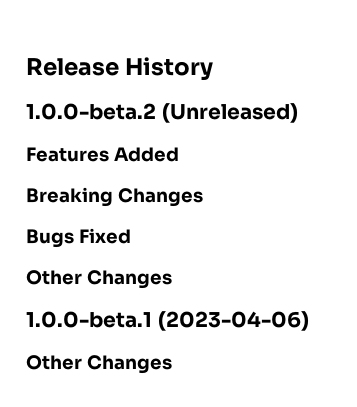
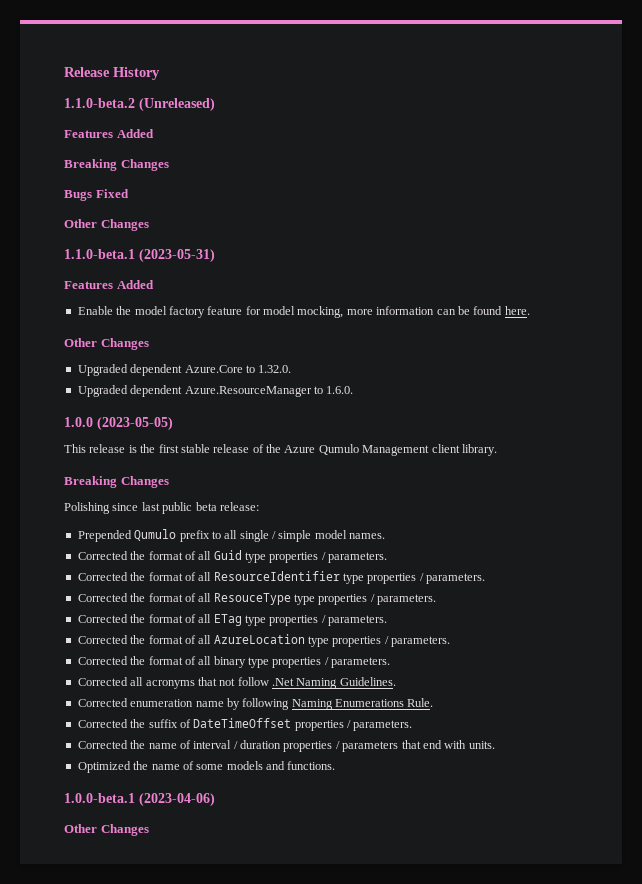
- 1.0.0-beta.2 (Unreleased)
+ 1.1.0-beta.2 (Unreleased)
+ 1.1.0-beta.1 (2023-05-31)
+ Features Added
+ Enable the model factory feature for model mocking, more information can be found here.
+ Other Changes
+ Upgraded dependent Azure.Core to 1.32.0.
+ Upgraded dependent Azure.ResourceManager to 1.6.0.
+ 1.0.0 (2023-05-05)
+ This release is the first stable release of the Azure Qumulo Management client library.
+ Breaking Changes
+ Polishing since last public beta release:
+ Prepended Qumulo prefix to all single / simple model names.
+ Corrected the format of all Guid type properties / parameters.
+ Corrected the format of all ResourceIdentifier type properties / parameters.
+ Corrected the format of all ResouceType type properties / parameters.
+ Corrected the format of all ETag type properties / parameters.
+ Corrected the format of all AzureLocation type properties / parameters.
+ Corrected the format of all binary type properties / parameters.
+ Corrected all acronyms that not follow .Net Naming Guidelines.
+ Corrected enumeration name by following Naming Enumerations Rule.
+ Corrected the suffix of DateTimeOffset properties / parameters.
+ Corrected the name of interval / duration properties / parameters that end with units.
+ Optimized the name of some models and functions.

